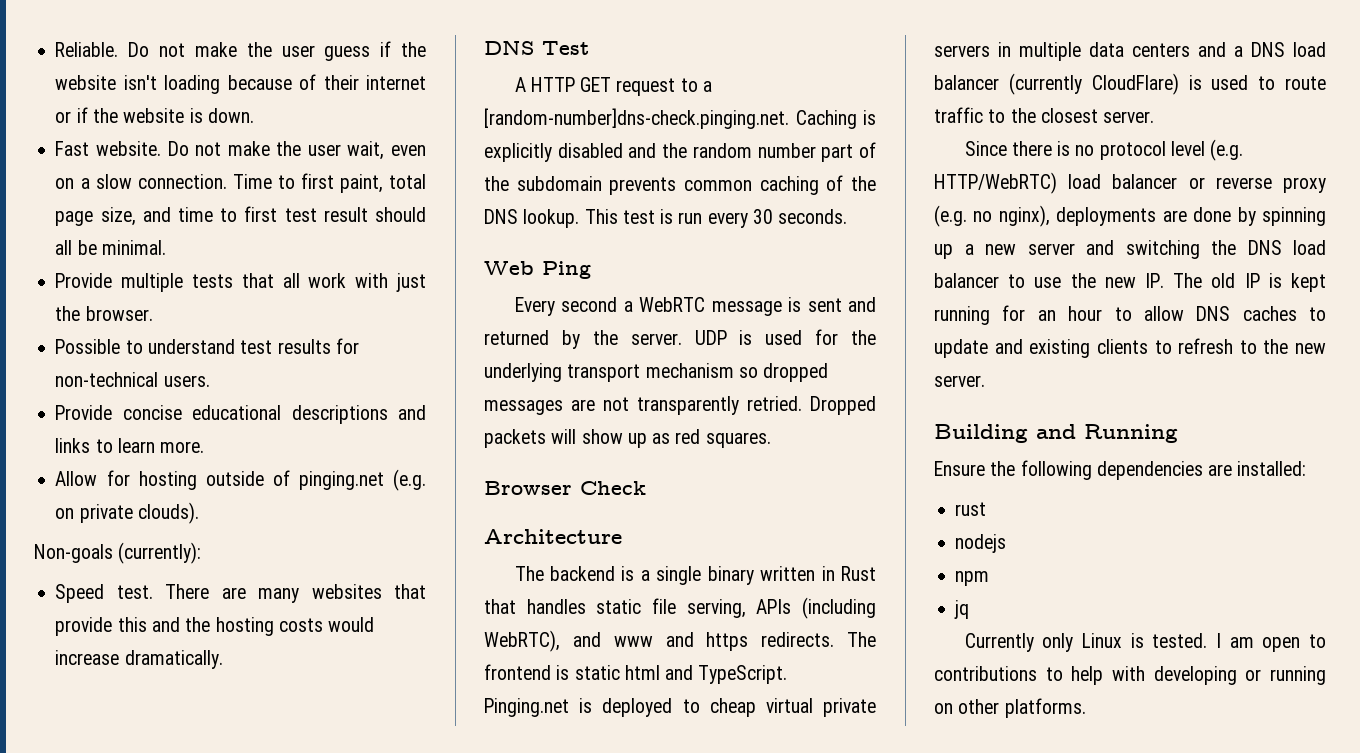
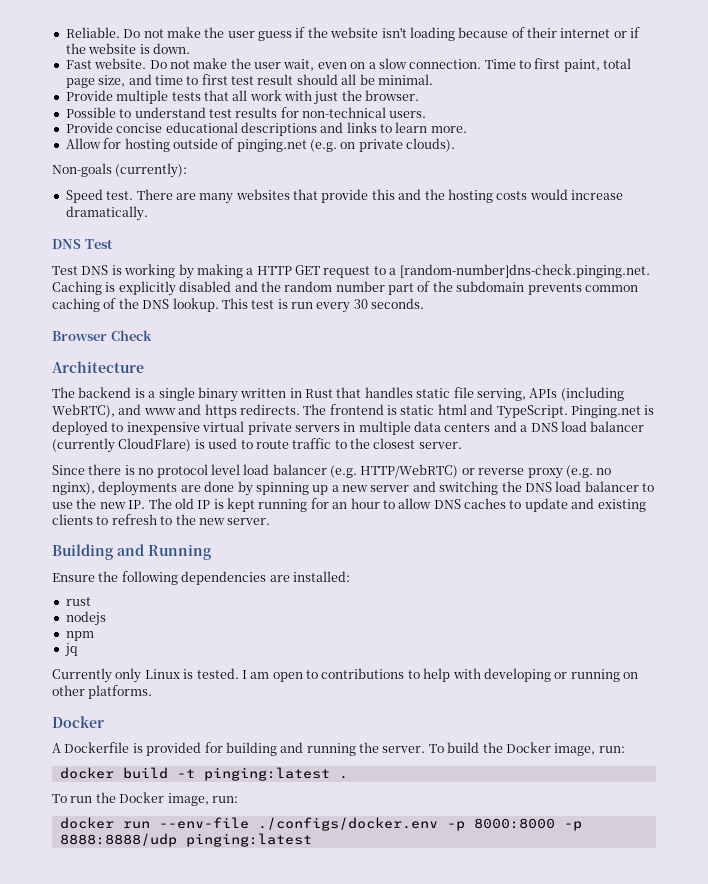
- A HTTP GET request to a [random-number]dns-check.pinging.net. Caching is explicitly disabled and the random number part of the subdomain prevents common caching of the DNS lookup.
+ Test DNS is working by making a HTTP GET request to a [random-number]dns-check.pinging.net. Caching is explicitly disabled and the random number part of the subdomain prevents common caching of the DNS lookup.
- Web Ping
- Every second a WebRTC message is sent and returned by the server. UDP is used for the underlying transport mechanism so dropped messages are not transparently retried. Dropped packets will show up as red squares.
- Pinging.net is deployed to cheap virtual private servers in multiple data centers and a DNS load balancer (currently CloudFlare) is used to route traffic to the closest server.
+ Pinging.net is deployed to inexpensive virtual private servers in multiple data centers and a DNS load balancer (currently CloudFlare) is used to route traffic to the closest server.
- Since there is no protocol level (e.g. HTTP/WebRTC) load balancer or reverse proxy (e.g. no nginx), deployments are done by spinning up a new server and switching the DNS load balancer to use the new IP. The old IP is kept running for an hour to allow DNS caches to update and existing clients to refresh to the new server.
+ Since there is no protocol level load balancer (e.g. HTTP/WebRTC) or reverse proxy (e.g. no nginx), deployments are done by spinning up a new server and switching the DNS load balancer to use the new IP. The old IP is kept running for an hour to allow DNS caches to update and existing clients to refresh to the new server.
  I am open to contributions to help with developing or running on other platforms.
+ Docker
+ A Dockerfile is provided for building and running the server. To build the Docker image, run:
+ docker build -t pinging:latest .
+ To run the Docker image, run:
+ docker run --env-file ./configs/docker.env -p 8000:8000 -p 8888:8888/udp pinging:latest

